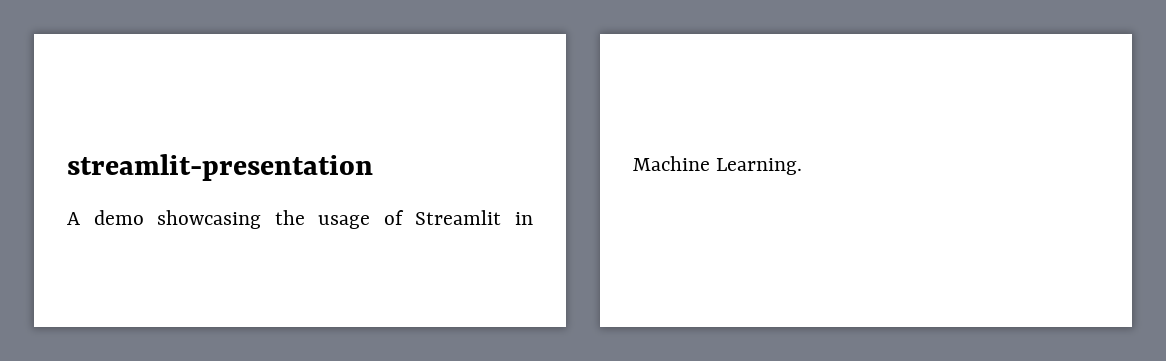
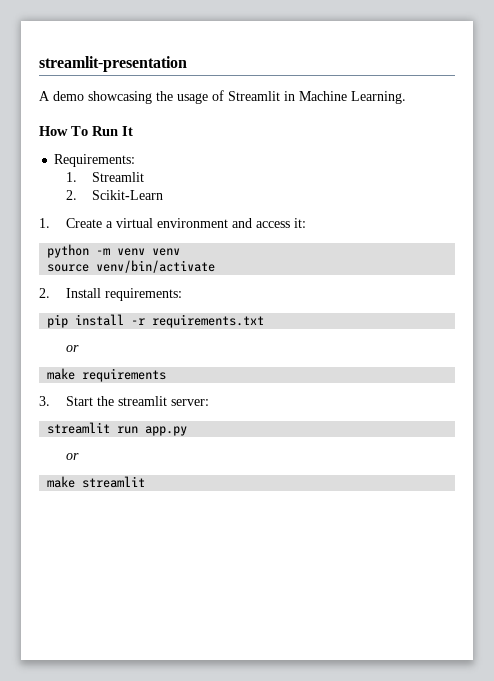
+ How To Run It
+ Requirements:
+ 1. Streamlit
+ 2. Scikit-Learn
+ 1. Create a virtual environment and access it:
+ python -m venv venv
+ source venv/bin/activate
+ 2. Install requirements:
+ pip install -r requirements.txt
+ or
+ make requirements
+ 3. Start the streamlit server:
+ streamlit run app.py
+ or
+ make streamlit

